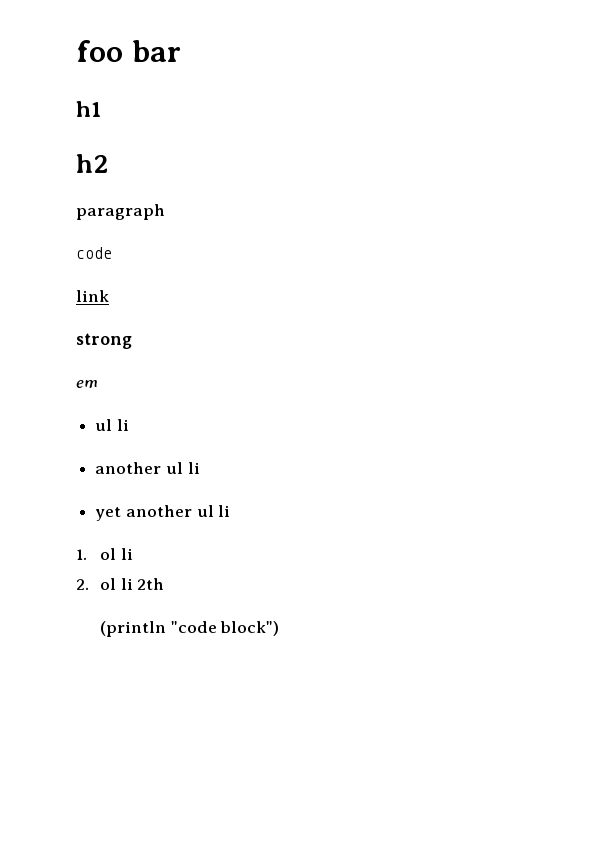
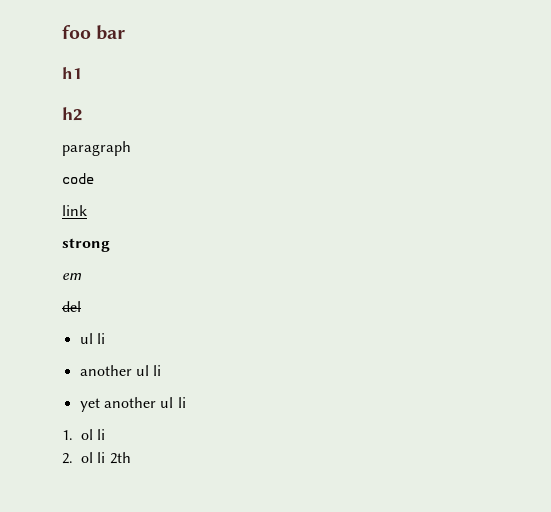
+ del
- (println "code block")

